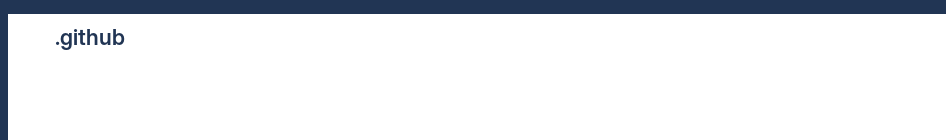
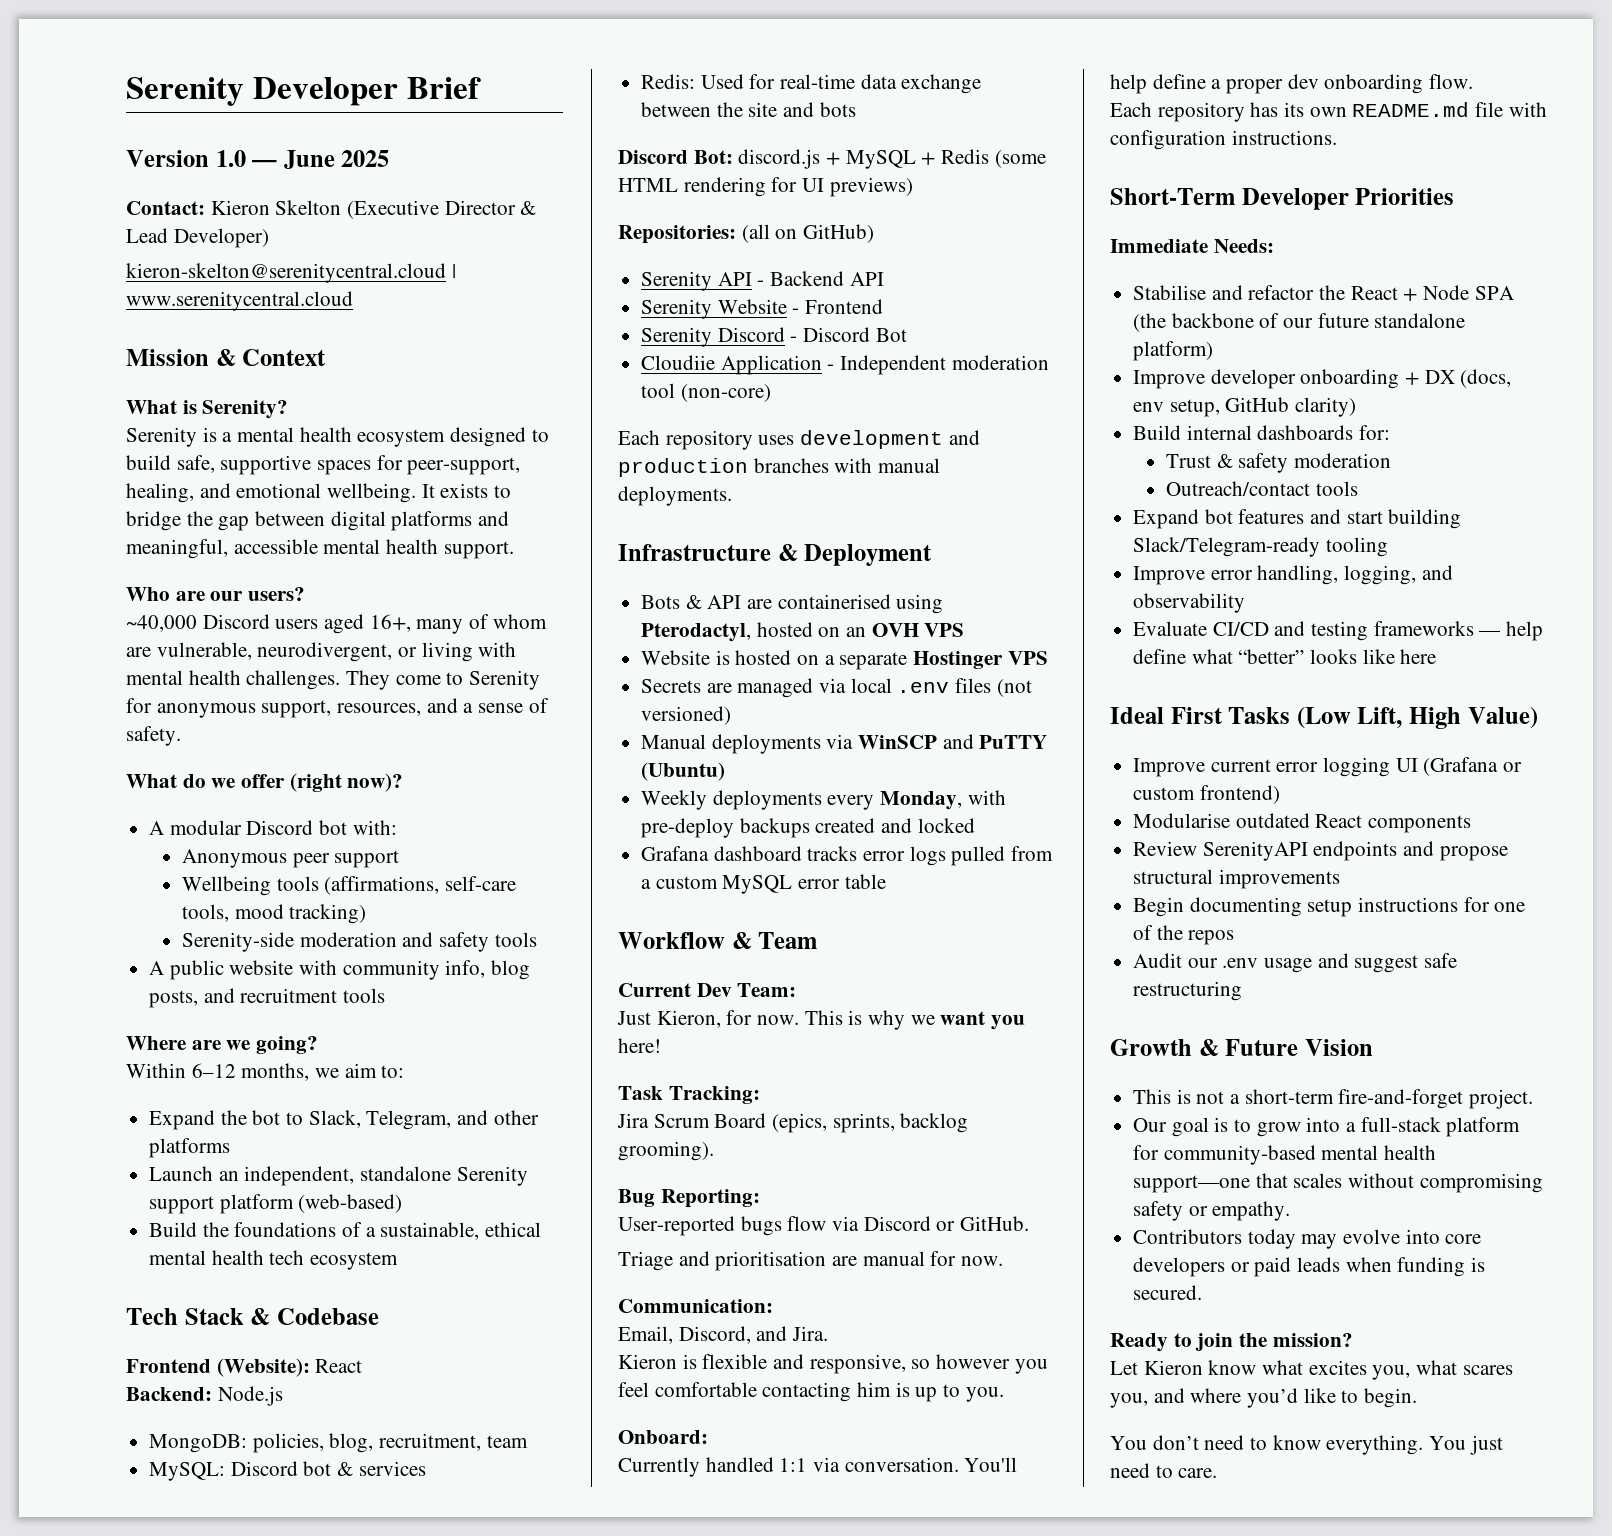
- .github
+ Serenity Developer Brief
+ Version 1.0 — June 2025
+ Contact: Kieron Skelton (Executive Director & Lead Developer)
+ kieron-skelton@serenitycentral.cloud | www.serenitycentral.cloud
+ Mission & Context
+ What is Serenity?
+ Serenity is a mental health ecosystem designed to build safe, supportive spaces for peer-support, healing, and emotional wellbeing. It exists to bridge the gap between digital platforms and meaningful, accessible mental health support.
+ Who are our users?
+ ~40,000 Discord users aged 16+, many of whom are vulnerable, neurodivergent, or living with mental health challenges. They come to Serenity for anonymous support, resources, and a sense of safety.
+ What do we offer (right now)?
+ A modular Discord bot with:
+ Anonymous peer support
+ Wellbeing tools (affirmations, self-care tools, mood tracking)
+ Serenity-side moderation and safety tools
+ A public website with community info, blog posts, and recruitment tools
+ Where are we going?
+ Within 6–12 months, we aim to:
+ Expand the bot to Slack, Telegram, and other platforms
+ Launch an independent, standalone Serenity support platform (web-based)
+ Build the foundations of a sustainable, ethical mental health tech ecosystem
+ Tech Stack & Codebase
+ Frontend (Website): React
+ Backend: Node.js
+ MongoDB: policies, blog, recruitment, team
+ MySQL: Discord bot & services
+ Redis: Used for real-time data exchange between the site and bots
+ Discord Bot: discord.js + MySQL + Redis (some HTML rendering for UI previews)
+ Repositories: (all on GitHub)
+ Serenity API - Backend API
+ Serenity Website - Frontend
+ Serenity Discord - Discord Bot
+ Cloudiie Application - Independent moderation tool (non-core)
+ Each repository uses development and production branches with manual deployments.
+ Infrastructure & Deployment
+ Bots & API are containerised using Pterodactyl, hosted on an OVH VPS
+ Website is hosted on a separate Hostinger VPS
+ Secrets are managed via local .env files (not versioned)
+ Manual deployments via WinSCP and PuTTY (Ubuntu)
+ Weekly deployments every Monday, with pre-deploy backups created and locked
+ Grafana dashboard tracks error logs pulled from a custom MySQL error table
+ Workflow & Team
+ Current Dev Team:
+ Just Kieron, for now. This is why we want you here!
+ Task Tracking:
+ Jira Scrum Board (epics, sprints, backlog grooming).
+ Bug Reporting:
+ User-reported bugs flow via Discord or GitHub.
+ Triage and prioritisation are manual for now.
+ Communication:
+ Email, Discord, and Jira.
+ Kieron is flexible and responsive, so however you feel comfortable contacting him is up to you.
+ Onboard:
+ Currently handled 1:1 via conversation. You'll help define a proper dev onboarding flow.
+ Each repository has its own README.md file with configuration instructions.
+ Short-Term Developer Priorities
+ Immediate Needs:
+ Stabilise and refactor the React + Node SPA (the backbone of our future standalone platform)
+ Improve developer onboarding + DX (docs, env setup, GitHub clarity)
+ Build internal dashboards for:
+ Trust & safety moderation
+ Outreach/contact tools
+ Expand bot features and start building Slack/Telegram-ready tooling
+ Improve error handling, logging, and observability
+ Evaluate CI/CD and testing frameworks — help define what “better” looks like here
+ Ideal First Tasks (Low Lift, High Value)
+ Improve current error logging UI (Grafana or custom frontend)
+ Modularise outdated React components
+ Review SerenityAPI endpoints and propose structural improvements
+ Begin documenting setup instructions for one of the repos
+ Audit our .env usage and suggest safe restructuring
+ Growth & Future Vision
+ This is not a short-term fire-and-forget project.
+ Our goal is to grow into a full-stack platform for community-based mental health support—one that scales without compromising safety or empathy.
+ Contributors today may evolve into core developers or paid leads when funding is secured.
+ Ready to join the mission?
+ Let Kieron know what excites you, what scares you, and where you’d like to begin.
+ You don’t need to know everything. You just need to care.

